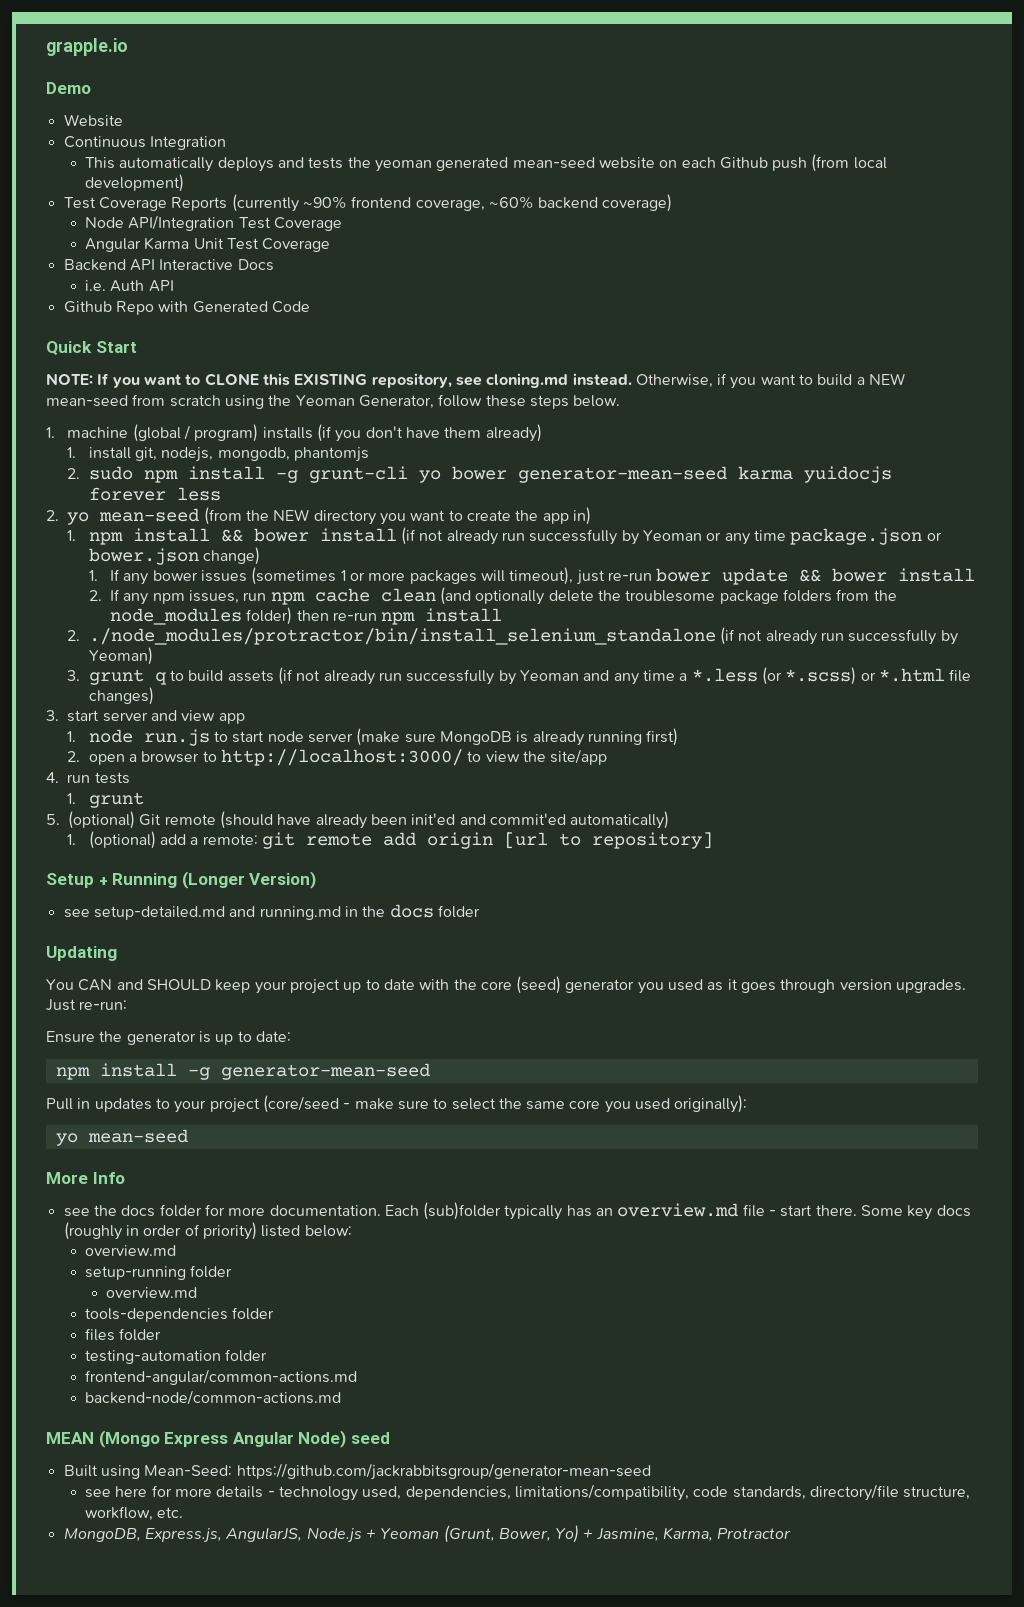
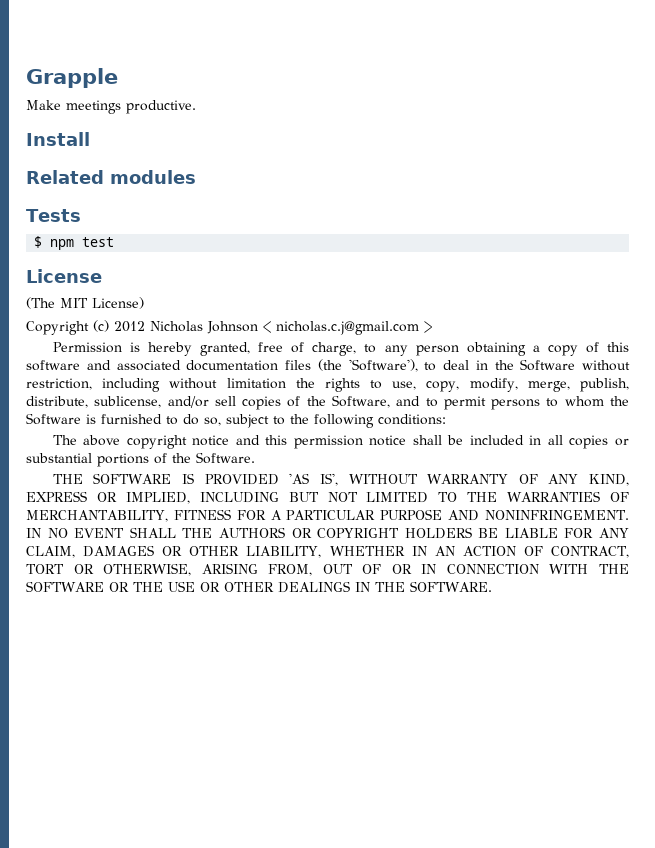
- grapple.io
- Demo
- Website
- Continuous Integration
- This automatically deploys and tests the yeoman generated mean-seed website on each Github push (from local development)
- Test Coverage Reports (currently ~90% frontend coverage, ~60% backend coverage)
- Node API/Integration Test Coverage
- Angular Karma Unit Test Coverage
- Backend API Interactive Docs
- i.e. Auth API
- Github Repo with Generated Code
- Quick Start
- NOTE: If you want to CLONE this EXISTING repository, see cloning.md instead. Otherwise, if you want to build a NEW mean-seed from scratch using the Yeoman Generator, follow these steps below.
- 1. machine (global / program) installs (if you don't have them already)
- 1. install git, nodejs, mongodb, phantomjs
- 2. sudo npm install -g grunt-cli yo bower generator-mean-seed karma yuidocjs forever less
- 2. yo mean-seed (from the NEW directory you want to create the app in)
- 1. npm install && bower install (if not already run successfully by Yeoman or any time package.json or bower.json change)
- 1. If any bower issues (sometimes 1 or more packages will timeout), just re-run bower update && bower install
- 2. If any npm issues, run npm cache clean (and optionally delete the troublesome package folders from the node_modules folder) then re-run npm install
- 2. ./node_modules/protractor/bin/install_selenium_standalone (if not already run successfully by Yeoman)
- 3. grunt q to build assets (if not already run successfully by Yeoman and any time a *.less (or *.scss) or *.html file changes)
- 3. start server and view app
- 1. node run.js to start node server (make sure MongoDB is already running first)
- 2. open a browser to http://localhost:3000/ to view the site/app
- 4. run tests
- 1. grunt
- 5. (optional) Git remote (should have already been init'ed and commit'ed automatically)
- 1. (optional) add a remote: git remote add origin [url to repository]
- Setup + Running (Longer Version)
- see setup-detailed.md and running.md in the docs folder
- Updating
- You CAN and SHOULD keep your project up to date with the core (seed) generator you used as it goes through version upgrades. Just re-run:
- Ensure the generator is up to date:
- npm install -g generator-mean-seed
- Pull in updates to your project (core/seed - make sure to select the same core you used originally):
- yo mean-seed
- More Info
- see the docs folder for more documentation. Each (sub)folder typically has an overview.md file - start there. Some key docs (roughly in order of priority) listed below:
- overview.md
- setup-running folder
- overview.md
- tools-dependencies folder
- files folder
- testing-automation folder
- frontend-angular/common-actions.md
- backend-node/common-actions.md
- MEAN (Mongo Express Angular Node) seed
- Built using Mean-Seed: https://github.com/jackrabbitsgroup/generator-mean-seed
- see here for more details - technology used, dependencies, limitations/compatibility, code standards, directory/file structure, workflow, etc.
- MongoDB, Express.js, AngularJS, Node.js + Yeoman (Grunt, Bower, Yo) + Jasmine, Karma, Protractor
+ Grapple
+ Make meetings productive.
+ Install
+ Related modules
+ Tests
+ $ npm test
+ License
+ (The MIT License)
+ Copyright (c) 2012 Nicholas Johnson < nicholas.c.j@gmail.com >
+ Permission is hereby granted, free of charge, to any person obtaining a copy of this software and associated documentation files (the 'Software'), to deal in the Software without restriction, including without limitation the rights to use, copy, modify, merge, publish, distribute, sublicense, and/or sell copies of the Software, and to permit persons to whom the Software is furnished to do so, subject to the following conditions:
+ The above copyright notice and this permission notice shall be included in all copies or substantial portions of the Software.
+ THE SOFTWARE IS PROVIDED 'AS IS', WITHOUT WARRANTY OF ANY KIND, EXPRESS OR IMPLIED, INCLUDING BUT NOT LIMITED TO THE WARRANTIES OF MERCHANTABILITY, FITNESS FOR A PARTICULAR PURPOSE AND NONINFRINGEMENT. IN NO EVENT SHALL THE AUTHORS OR COPYRIGHT HOLDERS BE LIABLE FOR ANY CLAIM, DAMAGES OR OTHER LIABILITY, WHETHER IN AN ACTION OF CONTRACT, TORT OR OTHERWISE, ARISING FROM, OUT OF OR IN CONNECTION WITH THE SOFTWARE OR THE USE OR OTHER DEALINGS IN THE SOFTWARE.

